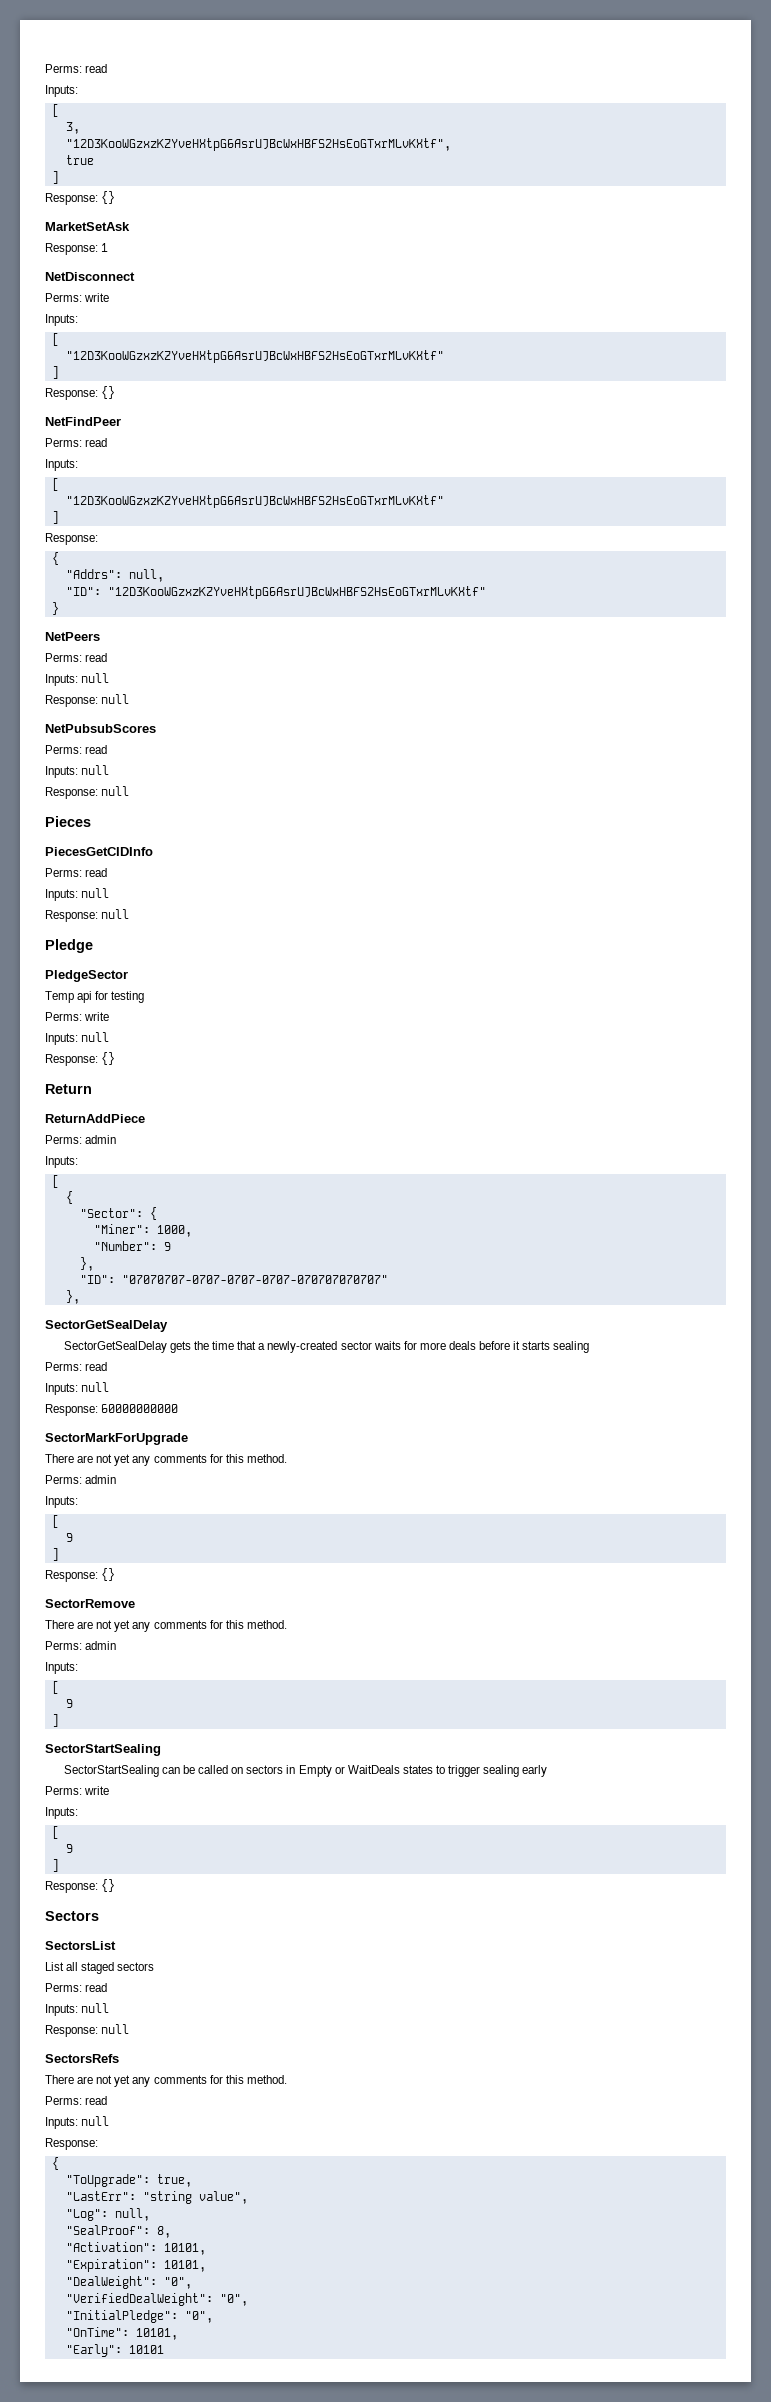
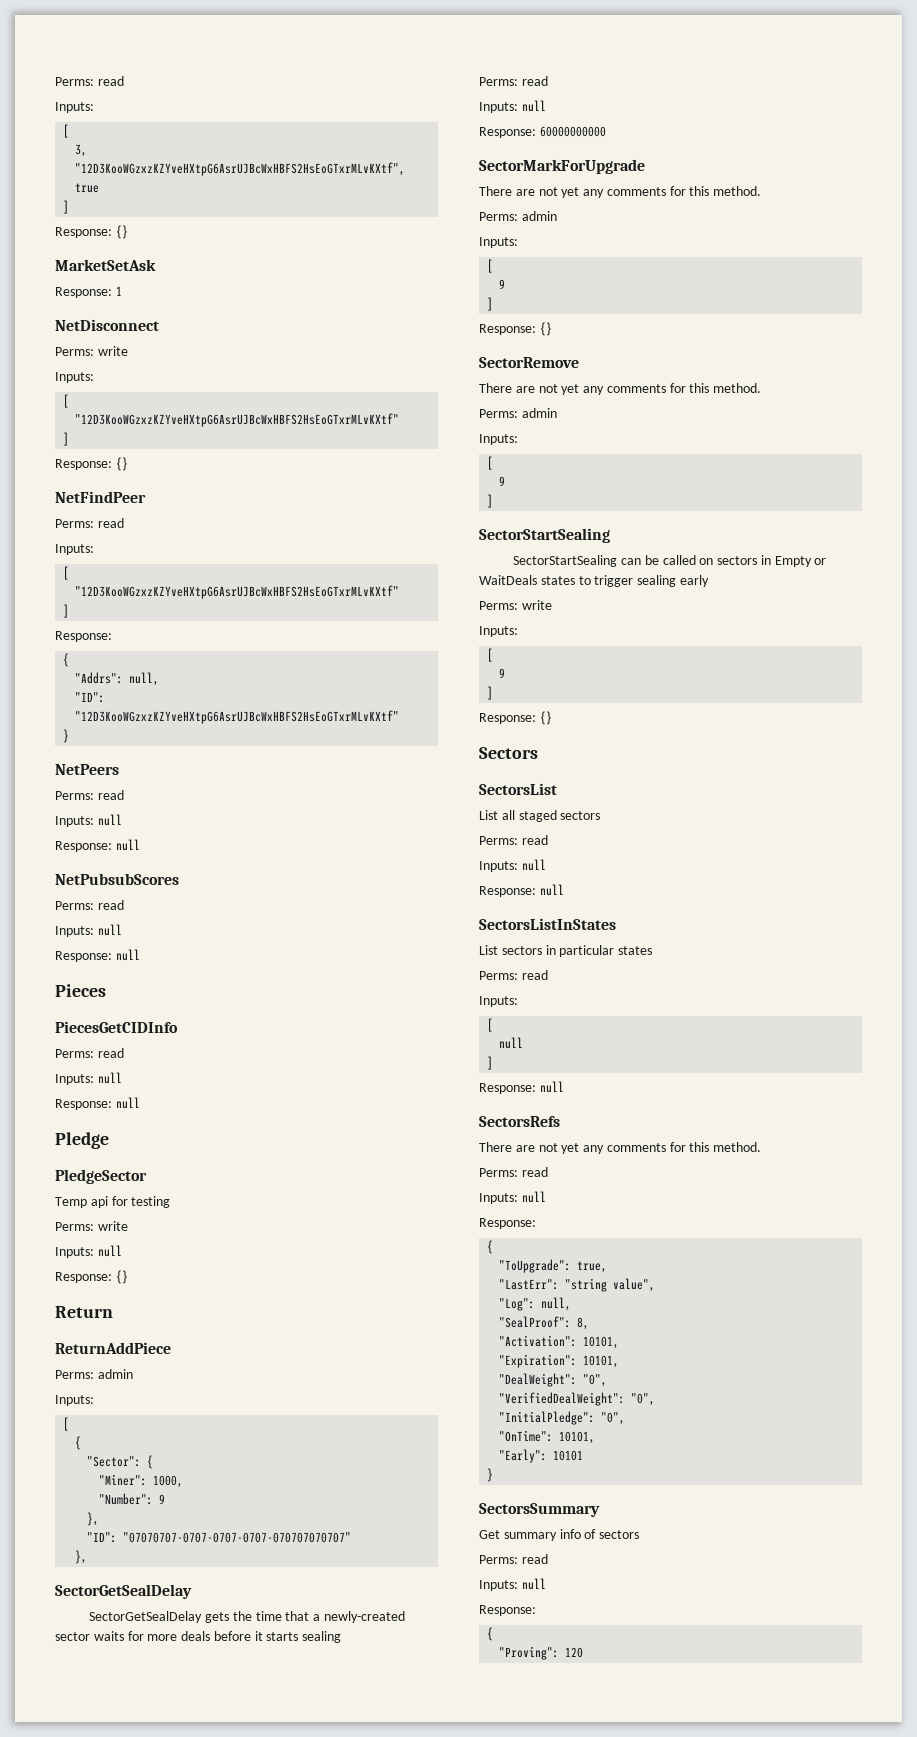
+ SectorsListInStates
+ List sectors in particular states
+ Perms: read
+ Inputs:
+ [
+ null
+ ]
+ Response: null
  "Early": 10101
+ }
+ SectorsSummary
+ Get summary info of sectors
+ Perms: read
+ Inputs: null
+ Response:
+ {
+ "Proving": 120

